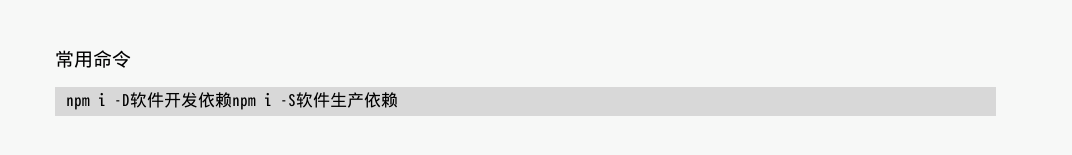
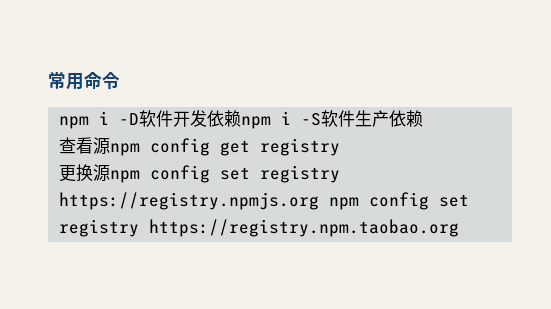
+ 查看源npm config get registry
+ 更换源npm config set registry https://registry.npmjs.org npm config set registry https://registry.npm.taobao.org

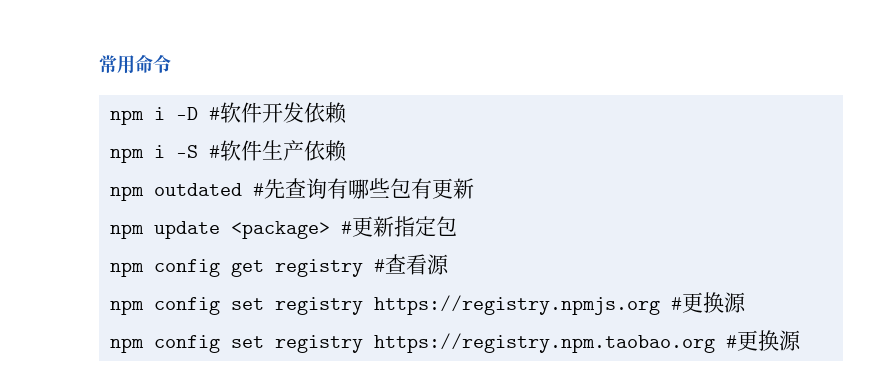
- npm i -D软件开发依赖npm i -S软件生产依赖
+ npm i -D #软件开发依赖
+ npm i -S #软件生产依赖
- 查看源npm config get registry
- 更换源npm config set registry https://registry.npmjs.org npm config set registry https://registry.npm.taobao.org
+ npm outdated #先查询有哪些包有更新
+ npm update <package> #更新指定包
+ npm config get registry #查看源
+ npm config set registry https://registry.npmjs.org #更换源
+ npm config set registry https://registry.npm.taobao.org #更换源

